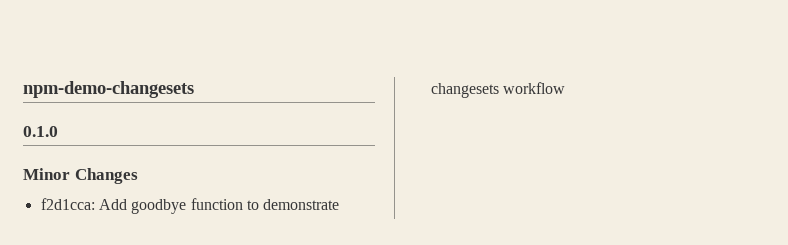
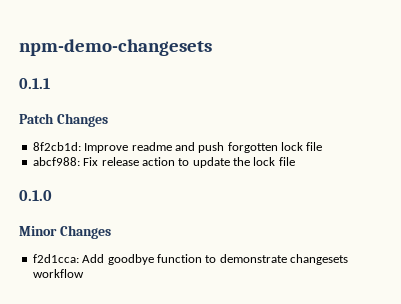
+ 0.1.1
+ Patch Changes
+ 8f2cb1d: Improve readme and push forgotten lock file
+ abcf988: Fix release action to update the lock file

